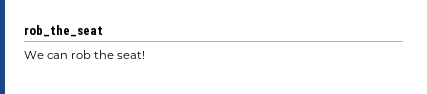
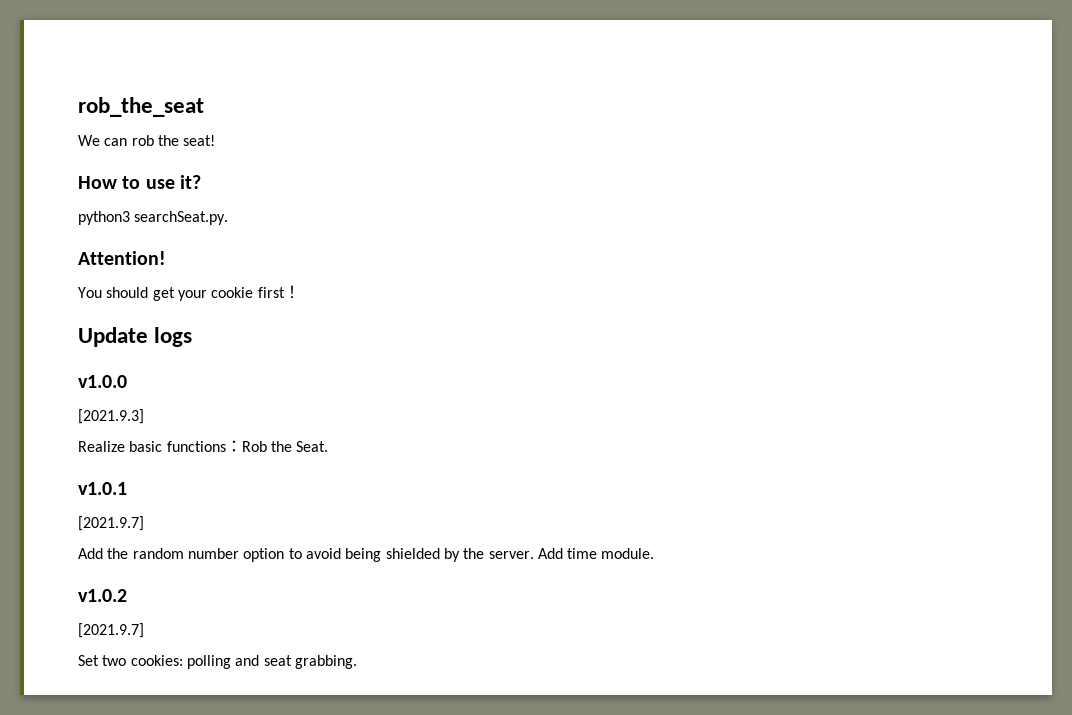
+ How to use it?
+ python3 searchSeat.py.
+ Attention!
+ You should get your cookie first！
+ Update logs
+ v1.0.0
+ [2021.9.3]
+ Realize basic functions：Rob the Seat.
+ v1.0.1
+ [2021.9.7]
+ Add the random number option to avoid being shielded by the server. Add time module.
+ v1.0.2
+ [2021.9.7]
+ Set two cookies: polling and seat grabbing.

